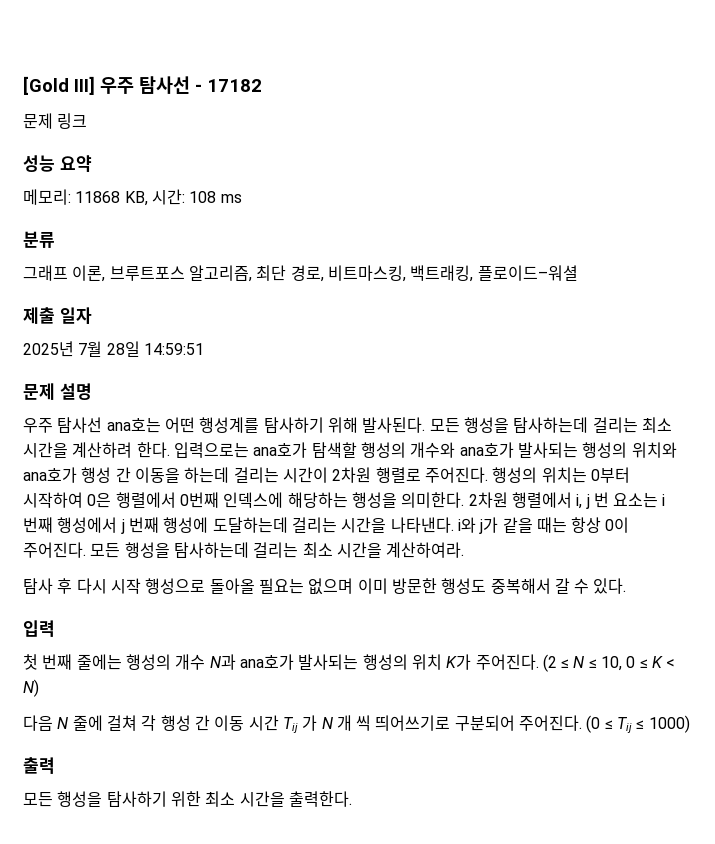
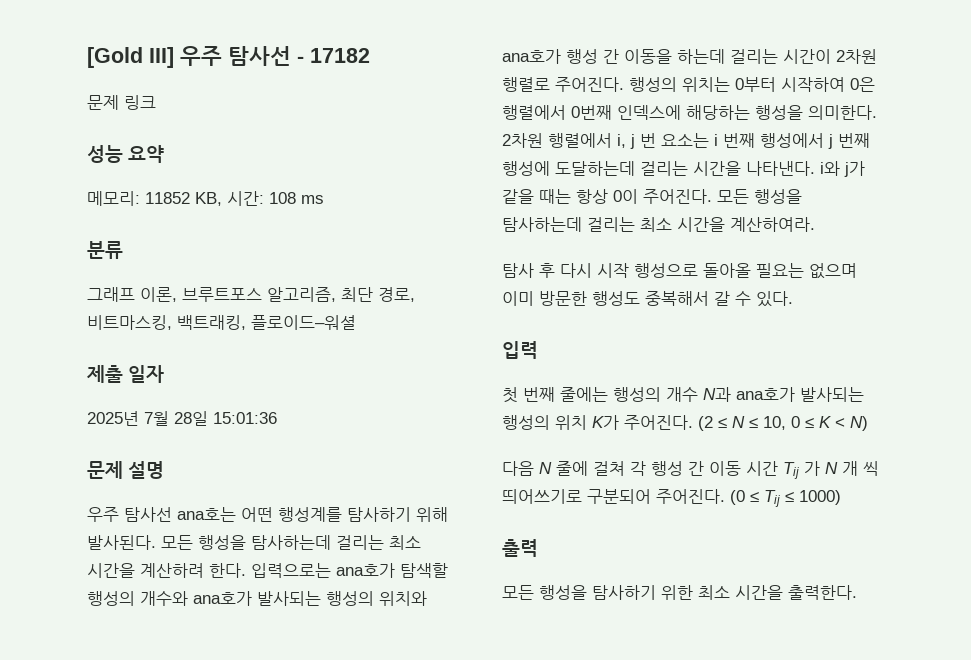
- 메모리: 11868 KB, 시간: 108 ms
+ 메모리: 11852 KB, 시간: 108 ms
- 2025년 7월 28일 14:59:51
+ 2025년 7월 28일 15:01:36

